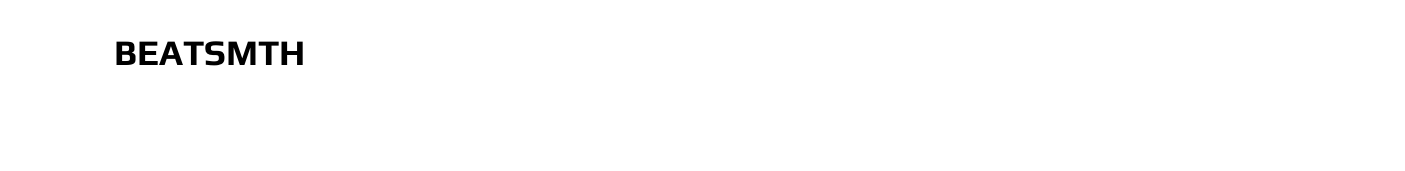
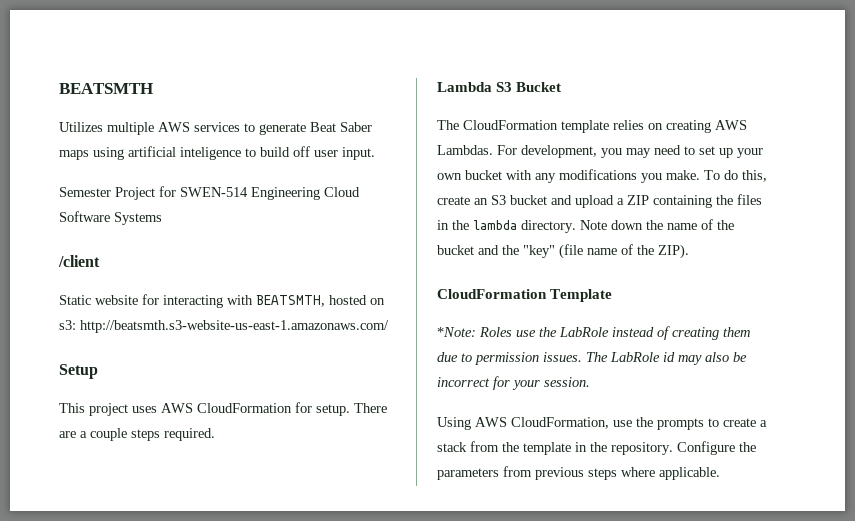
+ Utilizes multiple AWS services to generate Beat Saber maps using artificial inteligence to build off user input.
+ Semester Project for SWEN-514 Engineering Cloud Software Systems
+ /client
+ Static website for interacting with BEATSMTH, hosted on s3: http://beatsmth.s3-website-us-east-1.amazonaws.com/
+ Setup
+ This project uses AWS CloudFormation for setup. There are a couple steps required.
+ Lambda S3 Bucket
+ The CloudFormation template relies on creating AWS Lambdas. For development, you may need to set up your own bucket with any modifications you make. To do this, create an S3 bucket and upload a ZIP containing the files in the lambda directory. Note down the name of the bucket and the "key" (file name of the ZIP).
+ CloudFormation Template
+ *Note: Roles use the LabRole instead of creating them due to permission issues. The LabRole id may also be incorrect for your session.
+ Using AWS CloudFormation, use the prompts to create a stack from the template in the repository. Configure the parameters from previous steps where applicable.

